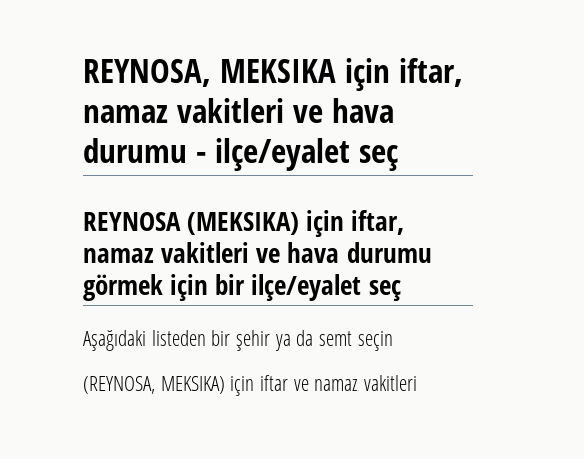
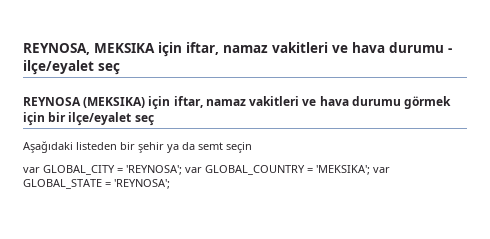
- (REYNOSA, MEKSIKA) için iftar ve namaz vakitleri
+ var GLOBAL_CITY = 'REYNOSA'; var GLOBAL_COUNTRY = 'MEKSIKA'; var GLOBAL_STATE = 'REYNOSA';

